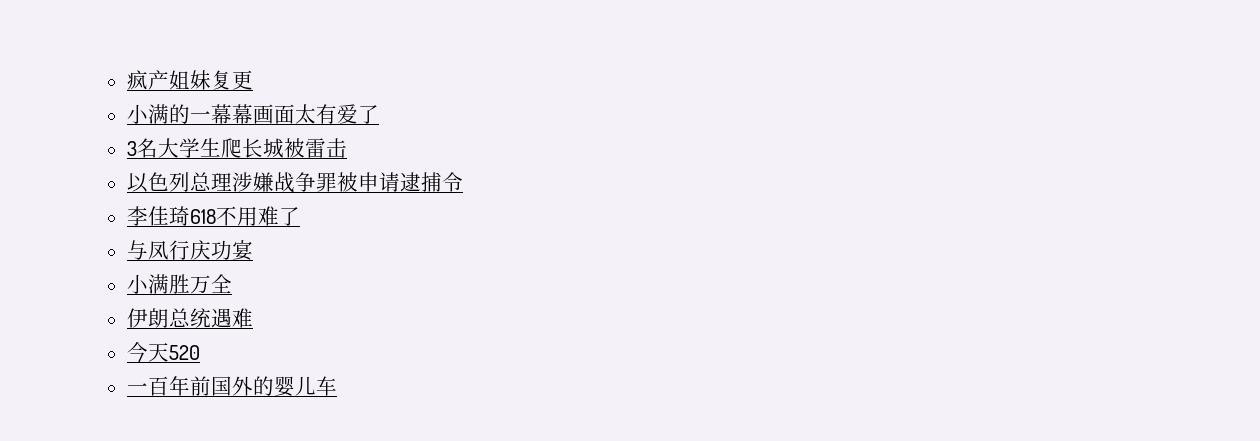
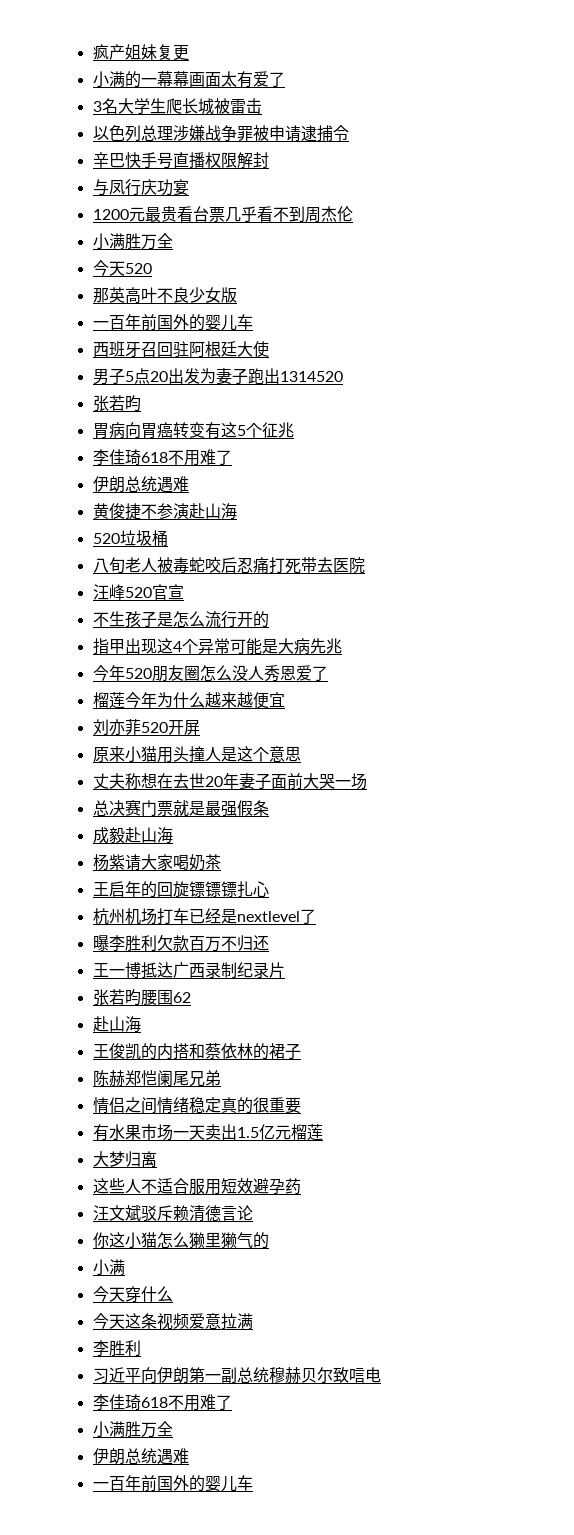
+ 辛巴快手号直播权限解封
+ 与凤行庆功宴
+ 1200元最贵看台票几乎看不到周杰伦
+ 小满胜万全
+ 今天520
+ 那英高叶不良少女版
+ 一百年前国外的婴儿车
+ 西班牙召回驻阿根廷大使
+ 男子5点20出发为妻子跑出1314520
+ 张若昀
+ 胃病向胃癌转变有这5个征兆
  李佳琦618不用难了
- 与凤行庆功宴
+ 伊朗总统遇难
+ 黄俊捷不参演赴山海
+ 520垃圾桶
+ 八旬老人被毒蛇咬后忍痛打死带去医院
+ 汪峰520官宣
+ 不生孩子是怎么流行开的
+ 指甲出现这4个异常可能是大病先兆
+ 今年520朋友圈怎么没人秀恩爱了
+ 榴莲今年为什么越来越便宜
+ 刘亦菲520开屏
+ 原来小猫用头撞人是这个意思
+ 丈夫称想在去世20年妻子面前大哭一场
+ 总决赛门票就是最强假条
+ 成毅赴山海
+ 杨紫请大家喝奶茶
+ 王启年的回旋镖镖镖扎心
+ 杭州机场打车已经是nextlevel了
+ 曝李胜利欠款百万不归还
+ 王一博抵达广西录制纪录片
+ 张若昀腰围62
+ 赴山海
+ 王俊凯的内搭和蔡依林的裙子
+ 陈赫郑恺阑尾兄弟
+ 情侣之间情绪稳定真的很重要
+ 有水果市场一天卖出1.5亿元榴莲
+ 大梦归离
+ 这些人不适合服用短效避孕药
+ 汪文斌驳斥赖清德言论
+ 你这小猫怎么獭里獭气的
+ 小满
+ 今天穿什么
+ 今天这条视频爱意拉满
+ 李胜利
+ 习近平向伊朗第一副总统穆赫贝尔致唁电
+ 李佳琦618不用难了
- 今天520

